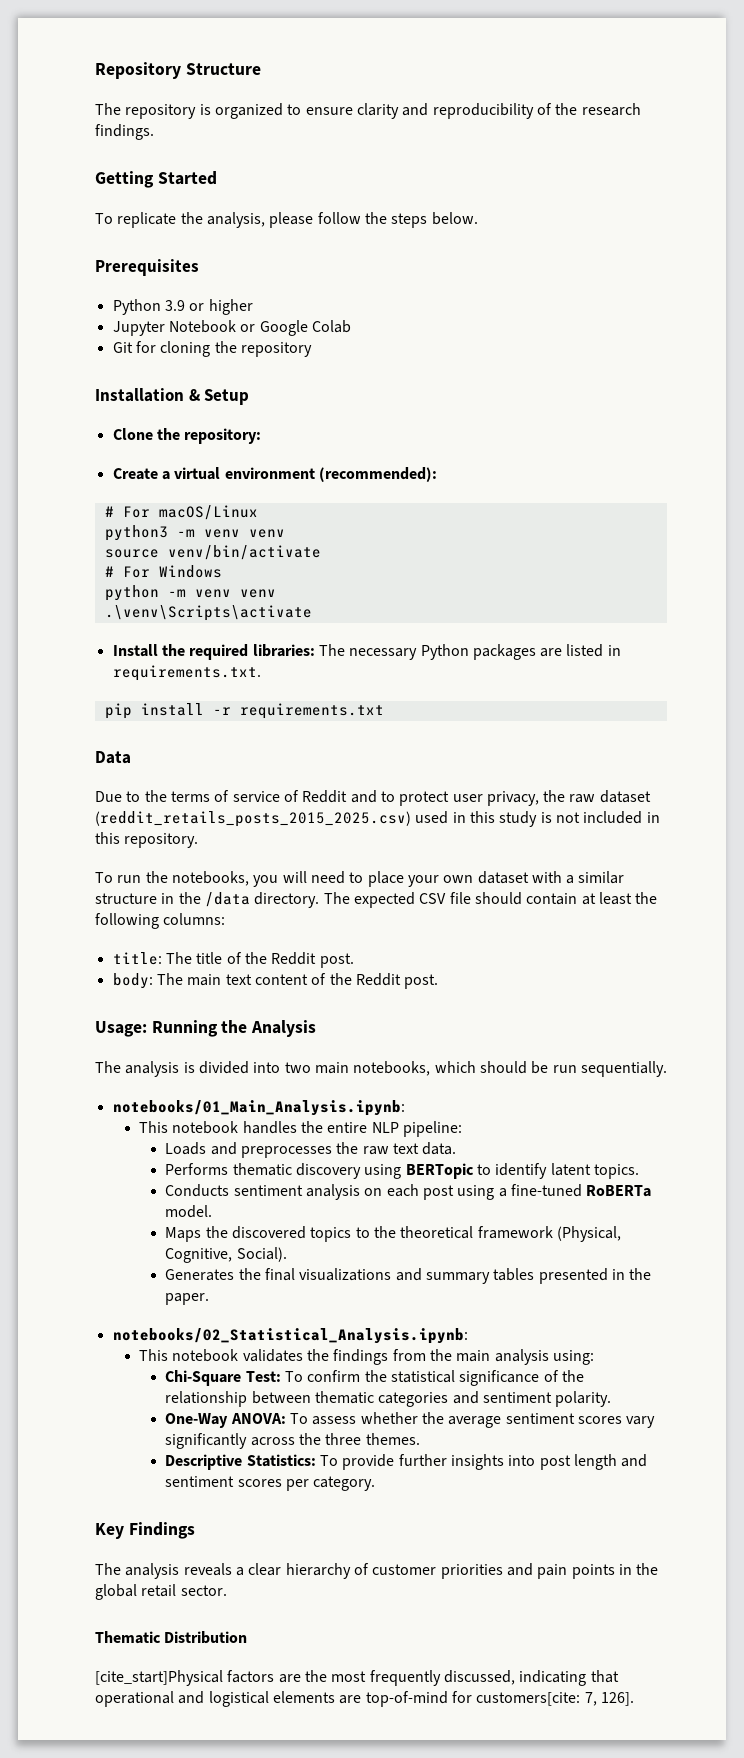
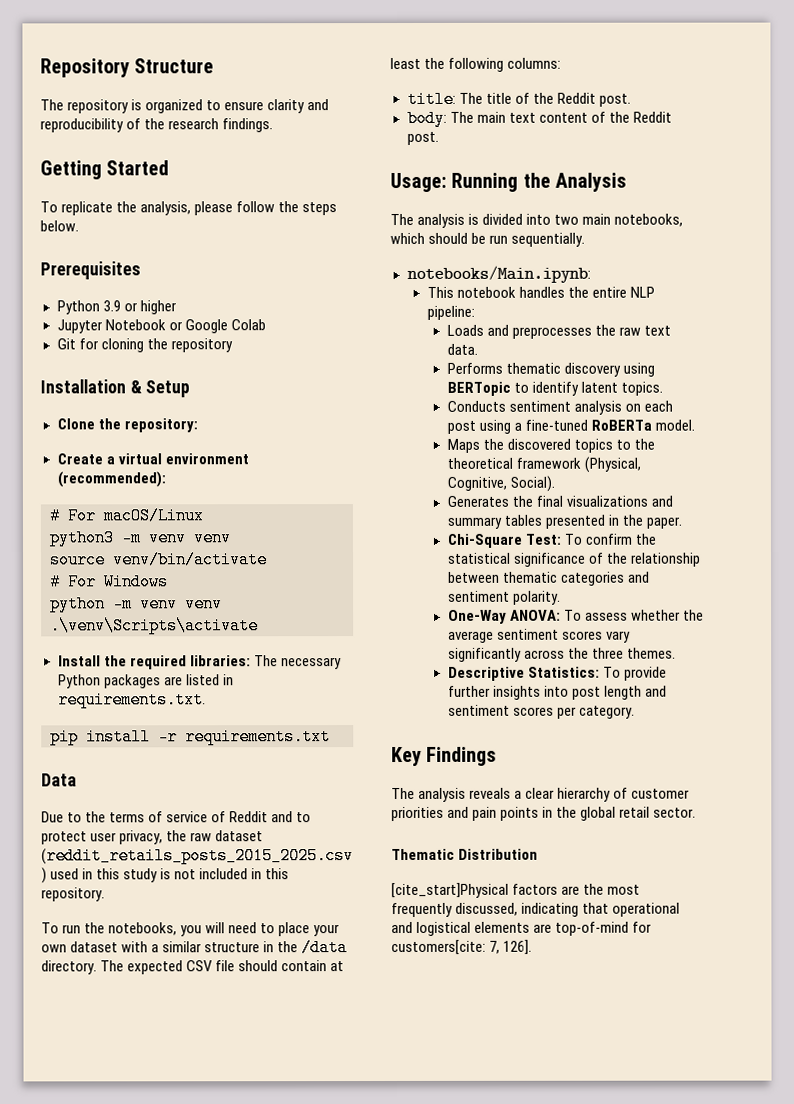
- notebooks/01_Main_Analysis.ipynb:
+ notebooks/Main.ipynb:
- notebooks/02_Statistical_Analysis.ipynb:
- This notebook validates the findings from the main analysis using:

